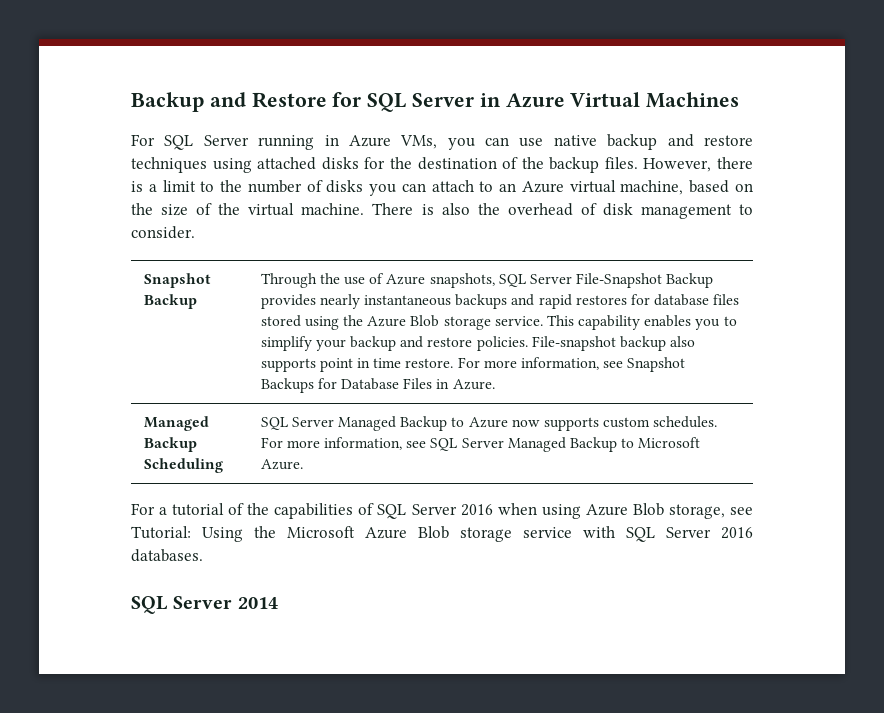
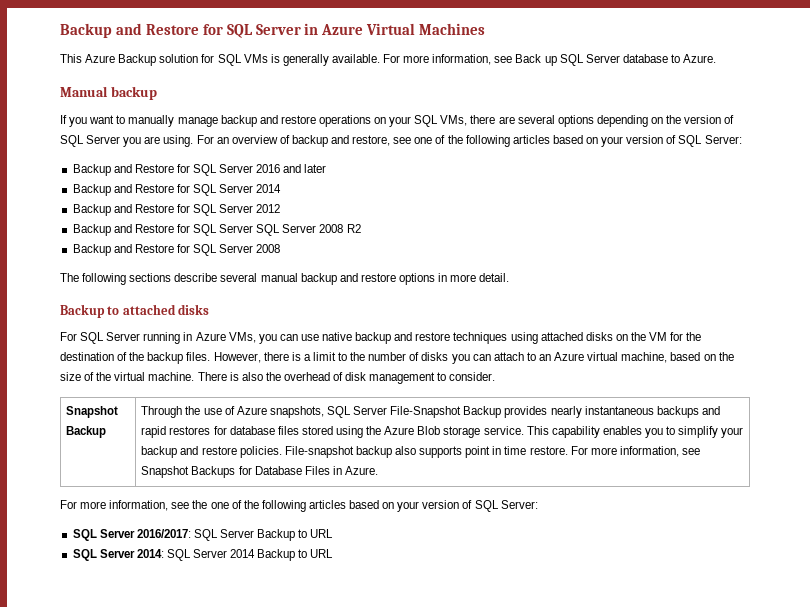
+ This Azure Backup solution for SQL VMs is generally available. For more information, see Back up SQL Server database to Azure.
+ Manual backup
+ If you want to manually manage backup and restore operations on your SQL VMs, there are several options depending on the version of SQL Server you are using. For an overview of backup and restore, see one of the following articles based on your version of SQL Server:
+ Backup and Restore for SQL Server 2016 and later
+ Backup and Restore for SQL Server 2014
+ Backup and Restore for SQL Server 2012
+ Backup and Restore for SQL Server SQL Server 2008 R2
+ Backup and Restore for SQL Server 2008
+ The following sections describe several manual backup and restore options in more detail.
+ Backup to attached disks
- For SQL Server running in Azure VMs, you can use native backup and restore techniques using attached disks for the destination of the backup files.
+ For SQL Server running in Azure VMs, you can use native backup and restore techniques using attached disks on the VM for the destination of the backup files.
- Managed Backup Scheduling | SQL Server Managed Backup to Azure now supports custom schedules. For more information, see SQL Server Managed Backup to Microsoft Azure.
- For a tutorial of the capabilities of SQL Server 2016 when using Azure Blob storage, see Tutorial: Using the Microsoft Azure Blob storage service with SQL Server 2016 databases.
- SQL Server 2014
+ For more information, see the one of the following articles based on your version of SQL Server:
+ SQL Server 2016/2017: SQL Server Backup to URL
+ SQL Server 2014: SQL Server 2014 Backup to URL

